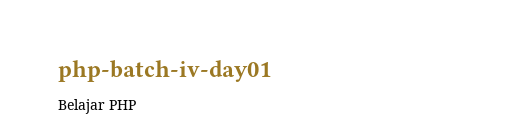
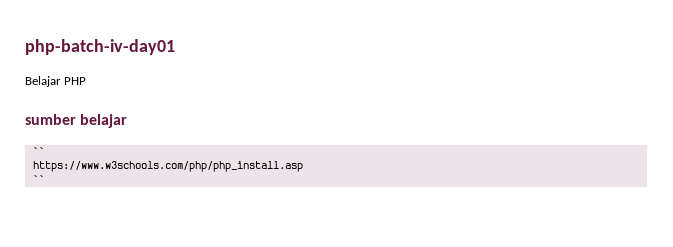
+ sumber belajar
+ ``
+ https://www.w3schools.com/php/php_install.asp
+ ``

